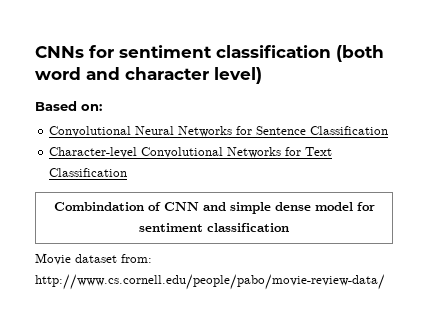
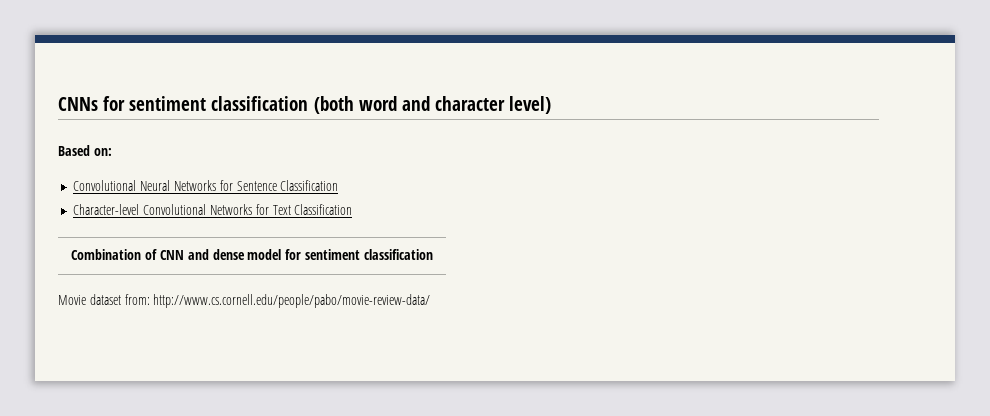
- Combindation of CNN and simple dense model for sentiment classification
+ Combination of CNN and dense model for sentiment classification

